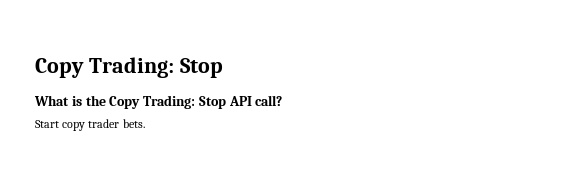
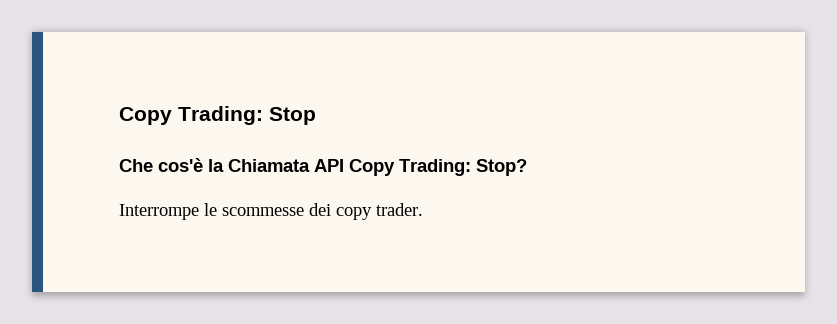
- What is the Copy Trading: Stop API call?
- Start copy trader bets.
+ Che cos'è la Chiamata API Copy Trading: Stop?
+ Interrompe le scommesse dei copy trader.

